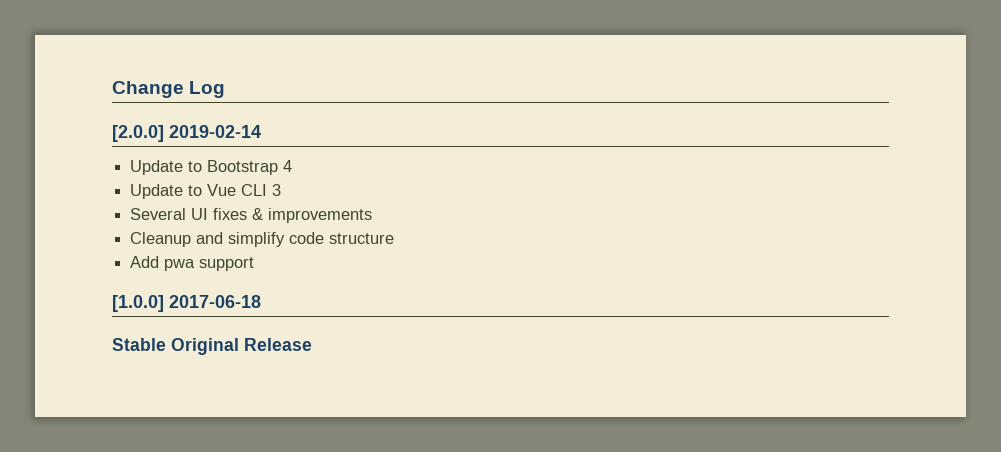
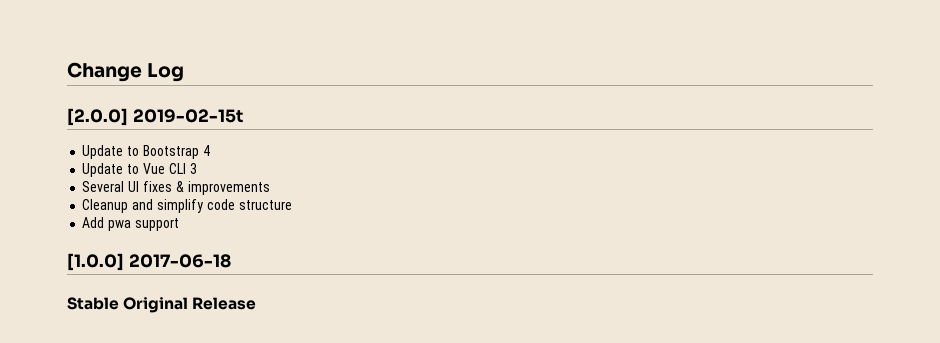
- [2.0.0] 2019-02-14
+ [2.0.0] 2019-02-15t

